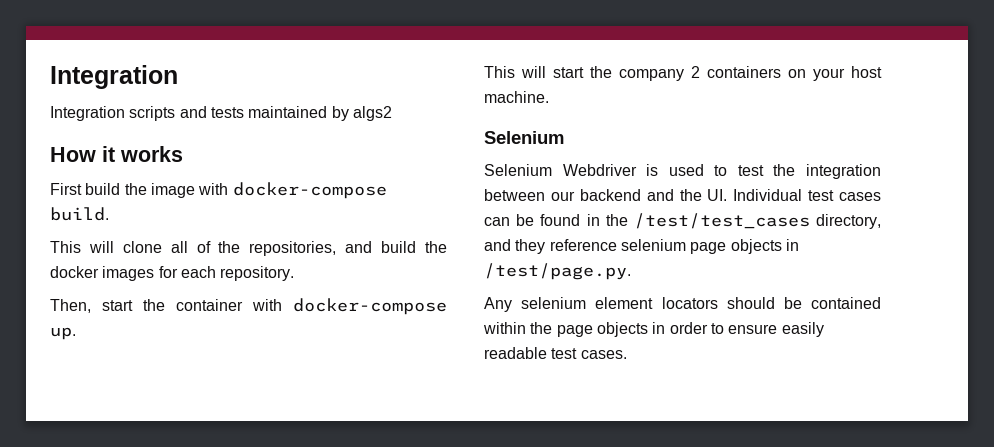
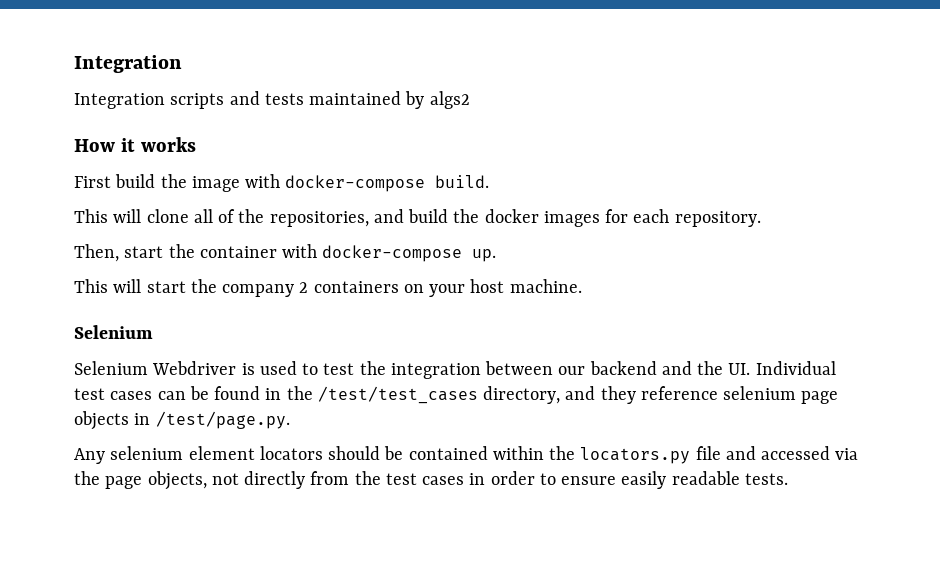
- Any selenium element locators should be contained within the page objects in order to ensure easily readable test cases.
+ Any selenium element locators should be contained within the locators.py file and accessed via the page objects, not directly from the test cases in order to ensure easily readable tests.

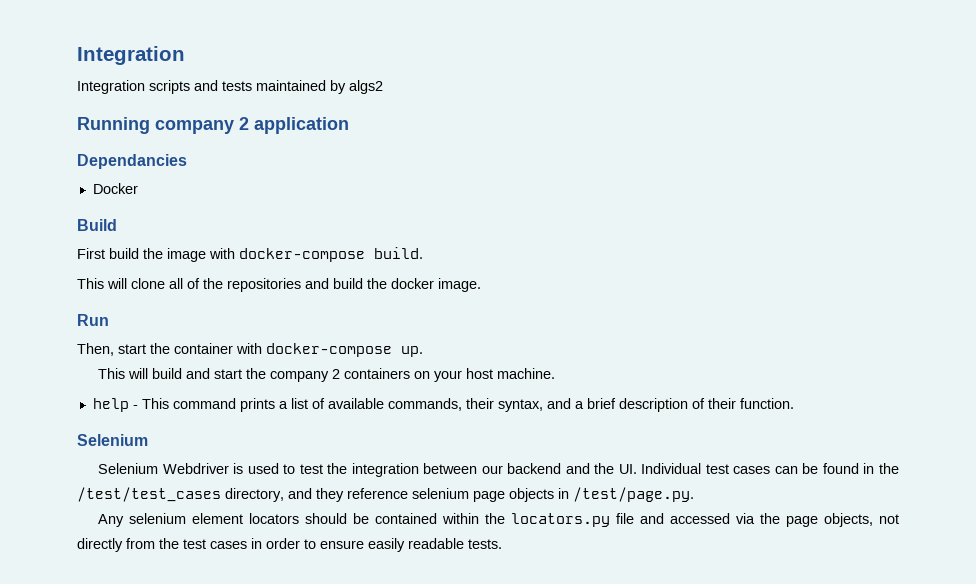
- How it works
+ Running company 2 application
+ Dependancies
+ Docker
+ Build
- This will clone all of the repositories, and build the docker images for each repository.
+ This will clone all of the repositories and build the docker image.
+ Run
- This will start the company 2 containers on your host machine.
+ This will build and start the company 2 containers on your host machine.
+ help - This command prints a list of available commands, their syntax, and a brief description of their function.

